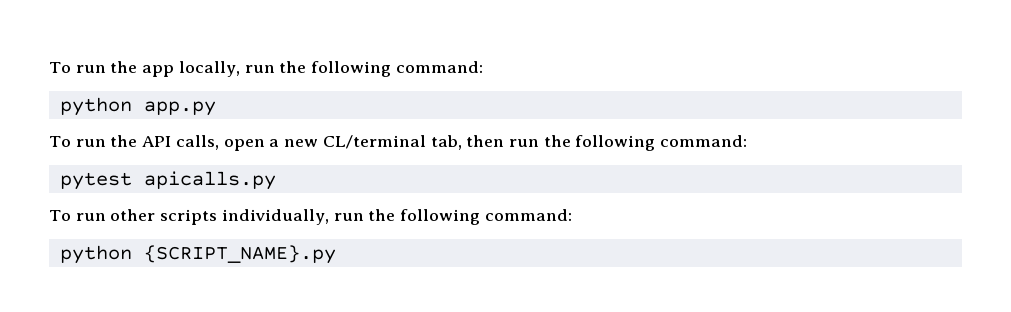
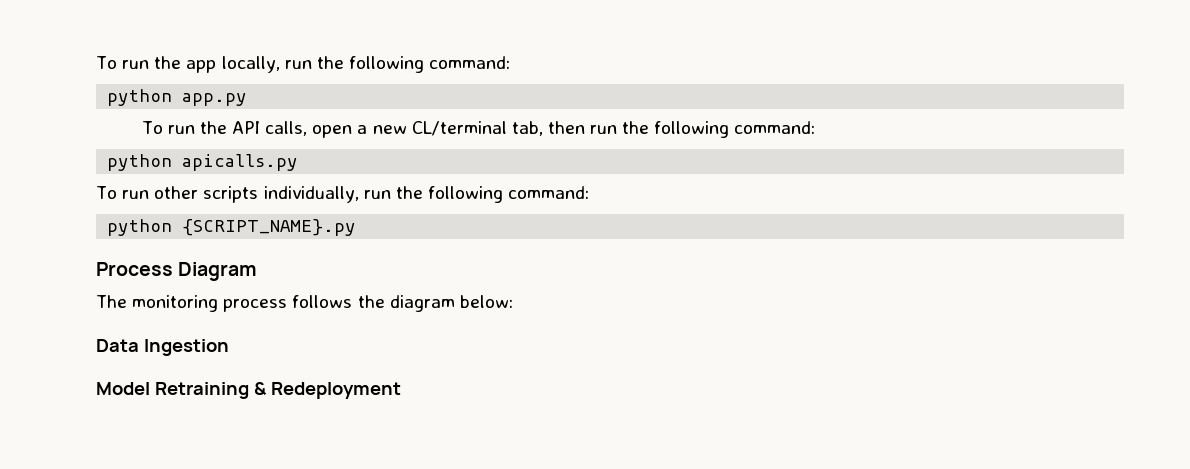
- pytest apicalls.py
+ python apicalls.py
+ Process Diagram
+ The monitoring process follows the diagram below:
+ Data Ingestion
+ Model Retraining & Redeployment

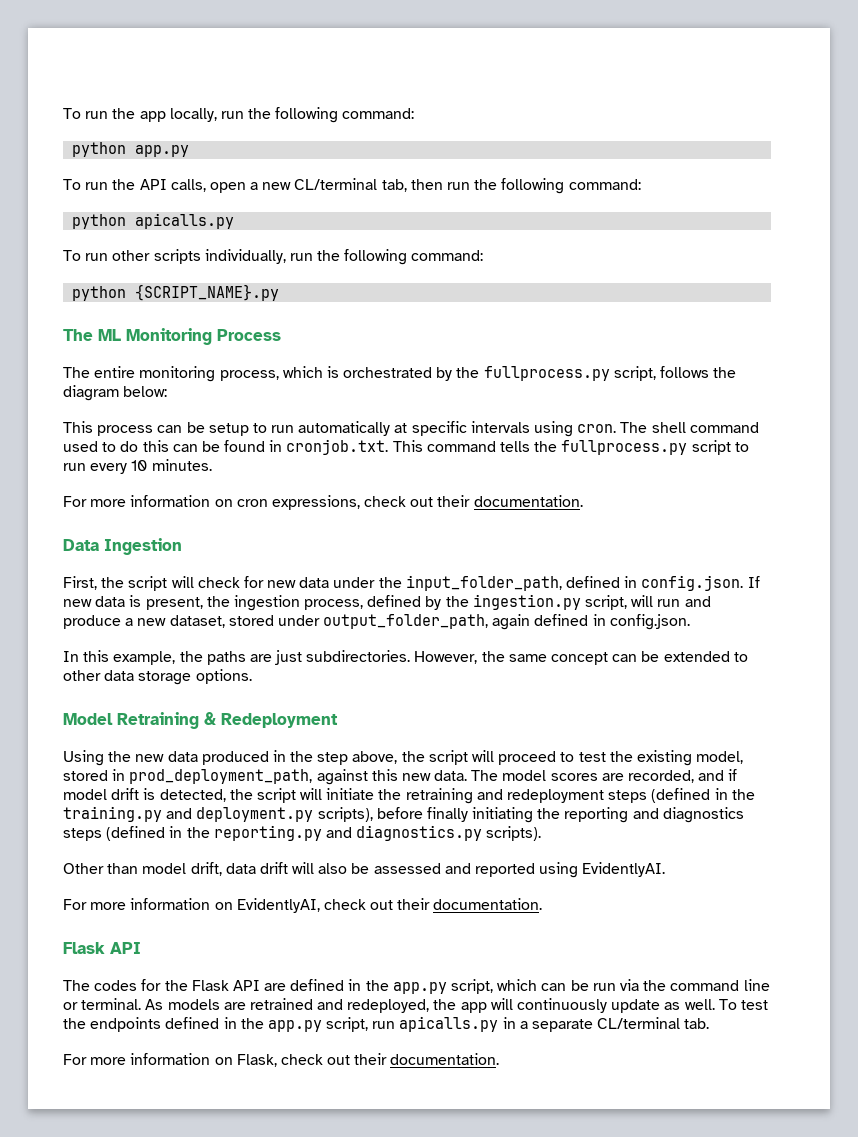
- Process Diagram
- The monitoring process follows the diagram below:
+ The ML Monitoring Process
+ The entire monitoring process, which is orchestrated by the fullprocess.py script, follows the diagram below:
+ This process can be setup to run automatically at specific intervals using cron. The shell command used to do this can be found in cronjob.txt. This command tells the fullprocess.py script to run every 10 minutes.
+ For more information on cron expressions, check out their documentation.
  Data Ingestion
+ First, the script will check for new data under the input_folder_path, defined in config.json. If new data is present, the ingestion process, defined by the ingestion.py script, will run and produce a new dataset, stored under output_folder_path, again defined in config.json.
+ In this example, the paths are just subdirectories. However, the same concept can be extended to other data storage options.
  Model Retraining & Redeployment
+ Using the new data produced in the step above, the script will proceed to test the existing model, stored in prod_deployment_path, against this new data. The model scores are recorded, and if model drift is detected, the script will initiate the retraining and redeployment steps (defined in the training.py and deployment.py scripts), before finally initiating the reporting and diagnostics steps (defined in the reporting.py and diagnostics.py scripts).
+ Other than model drift, data drift will also be assessed and reported using EvidentlyAI.
+ For more information on EvidentlyAI, check out their documentation.
+ Flask API
+ The codes for the Flask API are defined in the app.py script, which can be run via the command line or terminal. As models are retrained and redeployed, the app will continuously update as well. To test the endpoints defined in the app.py script, run apicalls.py in a separate CL/terminal tab.
+ For more information on Flask, check out their documentation.

